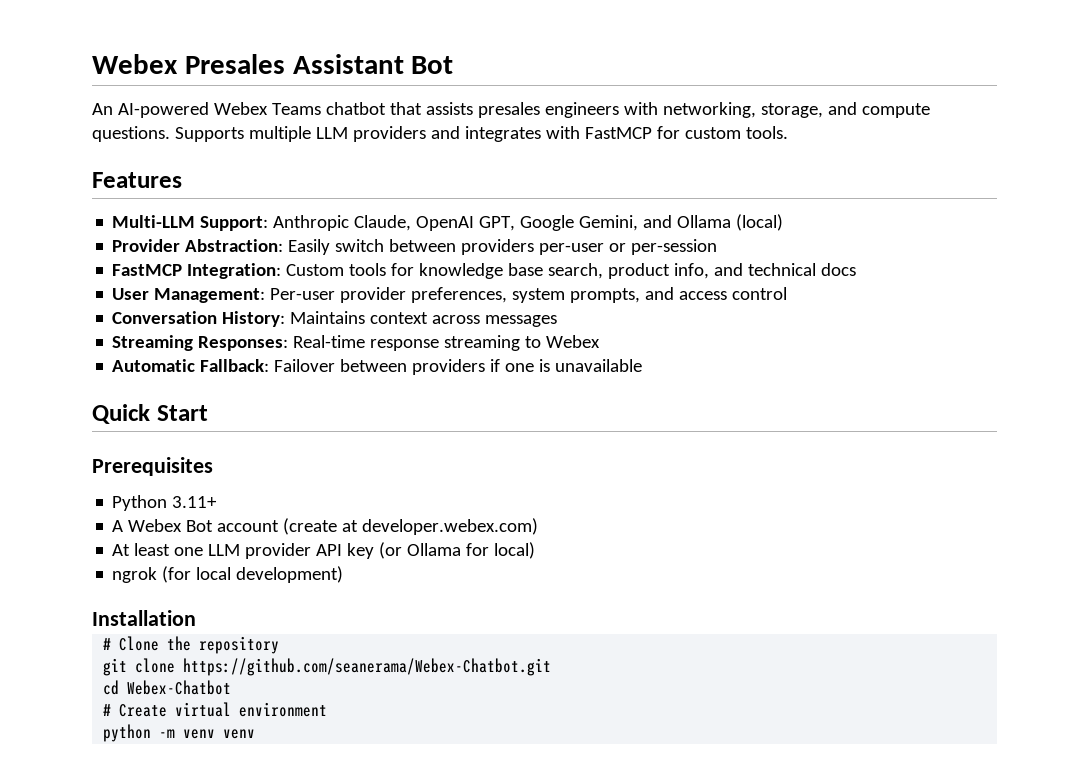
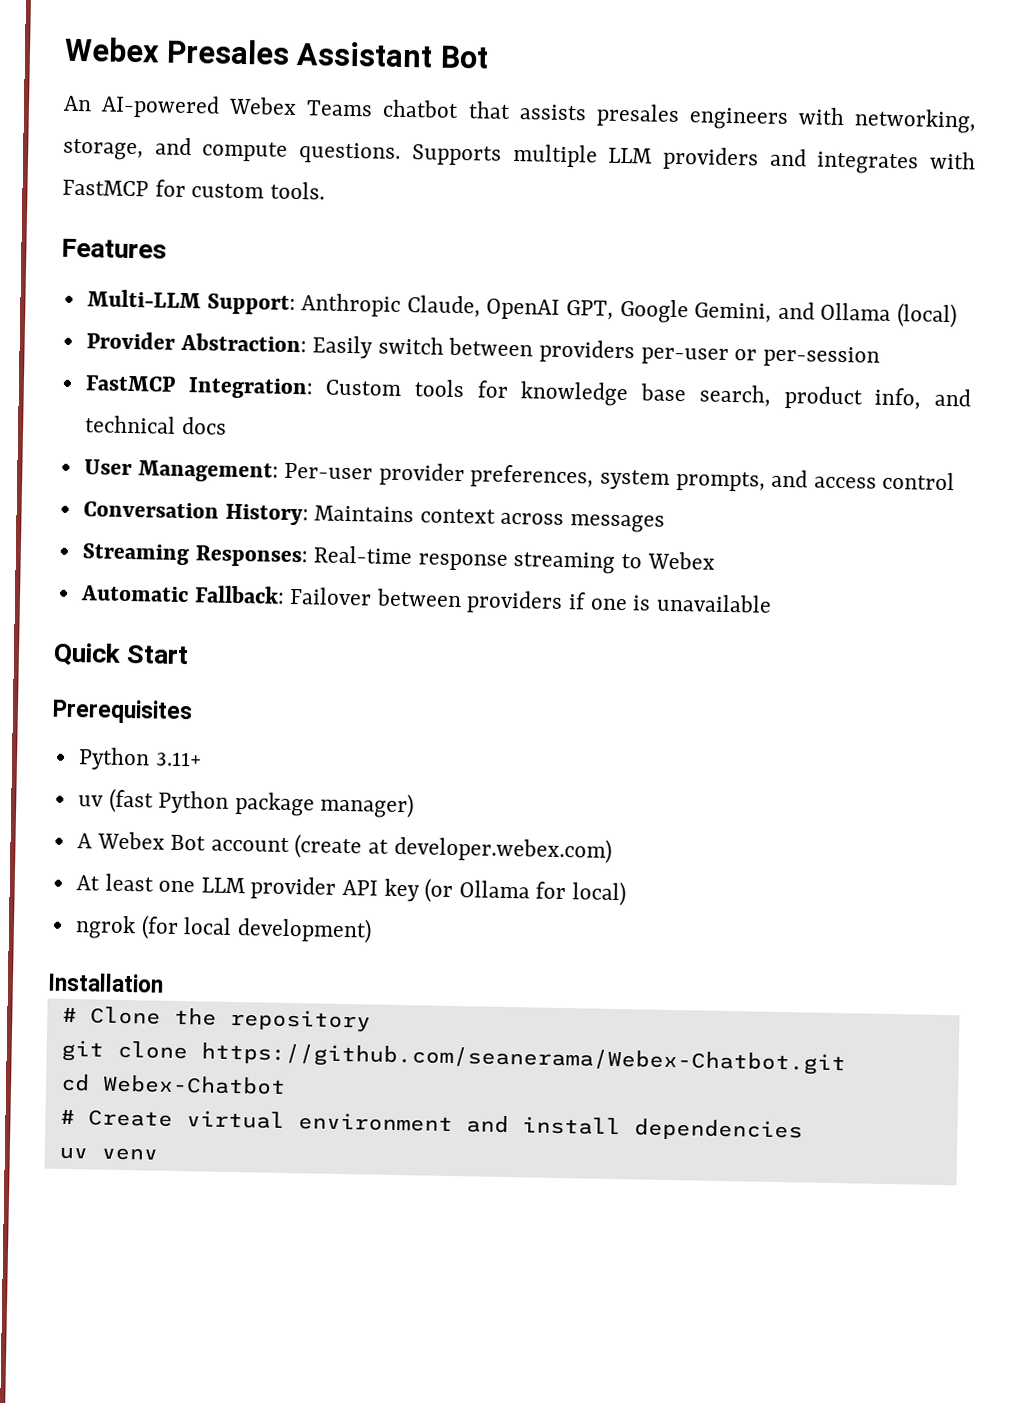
+ uv (fast Python package manager)
- # Create virtual environment
- python -m venv venv
+ # Create virtual environment and install dependencies
+ uv venv

